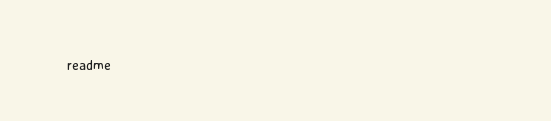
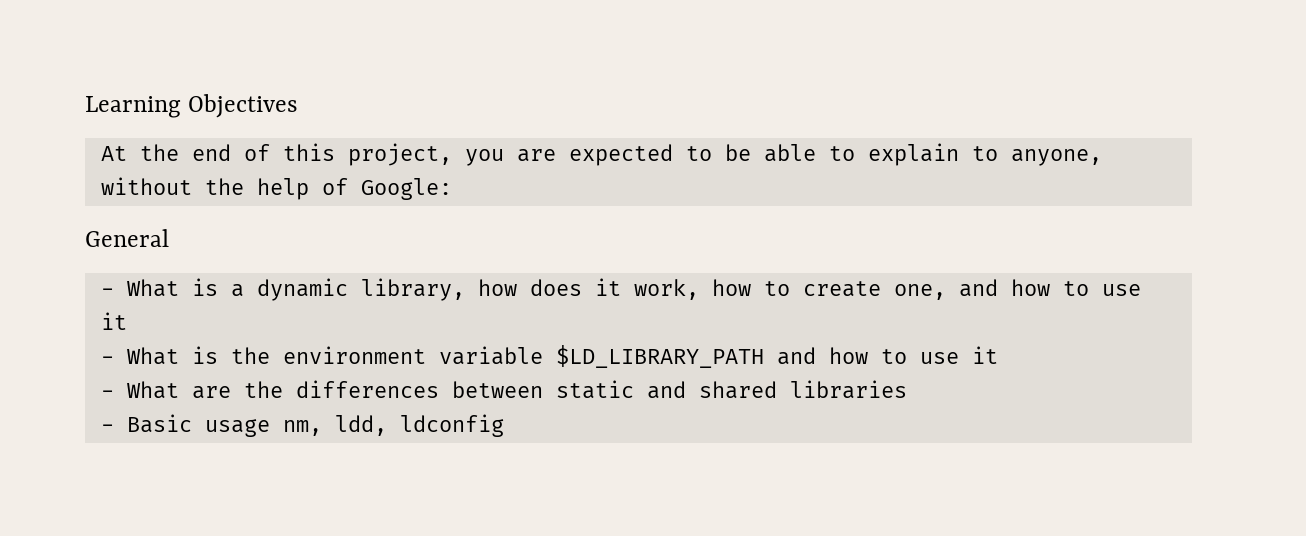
- readme
+ Learning Objectives
+ At the end of this project, you are expected to be able to explain to anyone, without the help of Google:
+ General
+ - What is a dynamic library, how does it work, how to create one, and how to use it
+ - What is the environment variable $LD_LIBRARY_PATH and how to use it
+ - What are the differences between static and shared libraries
+ - Basic usage nm, ldd, ldconfig

